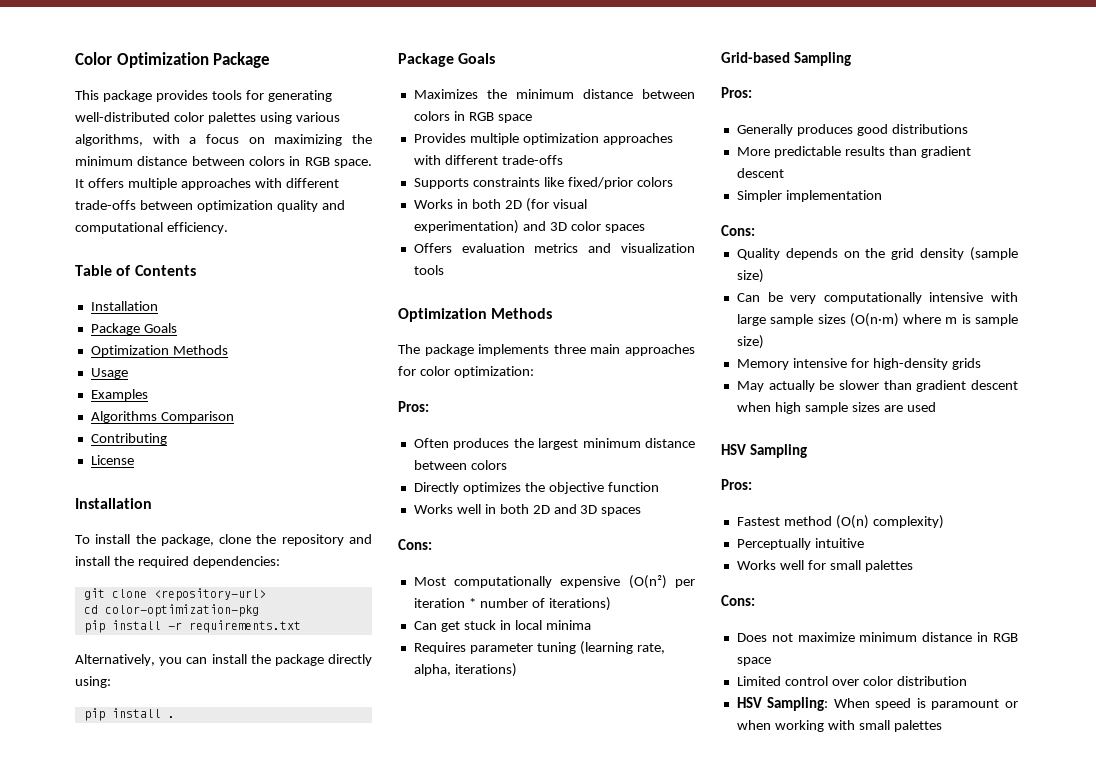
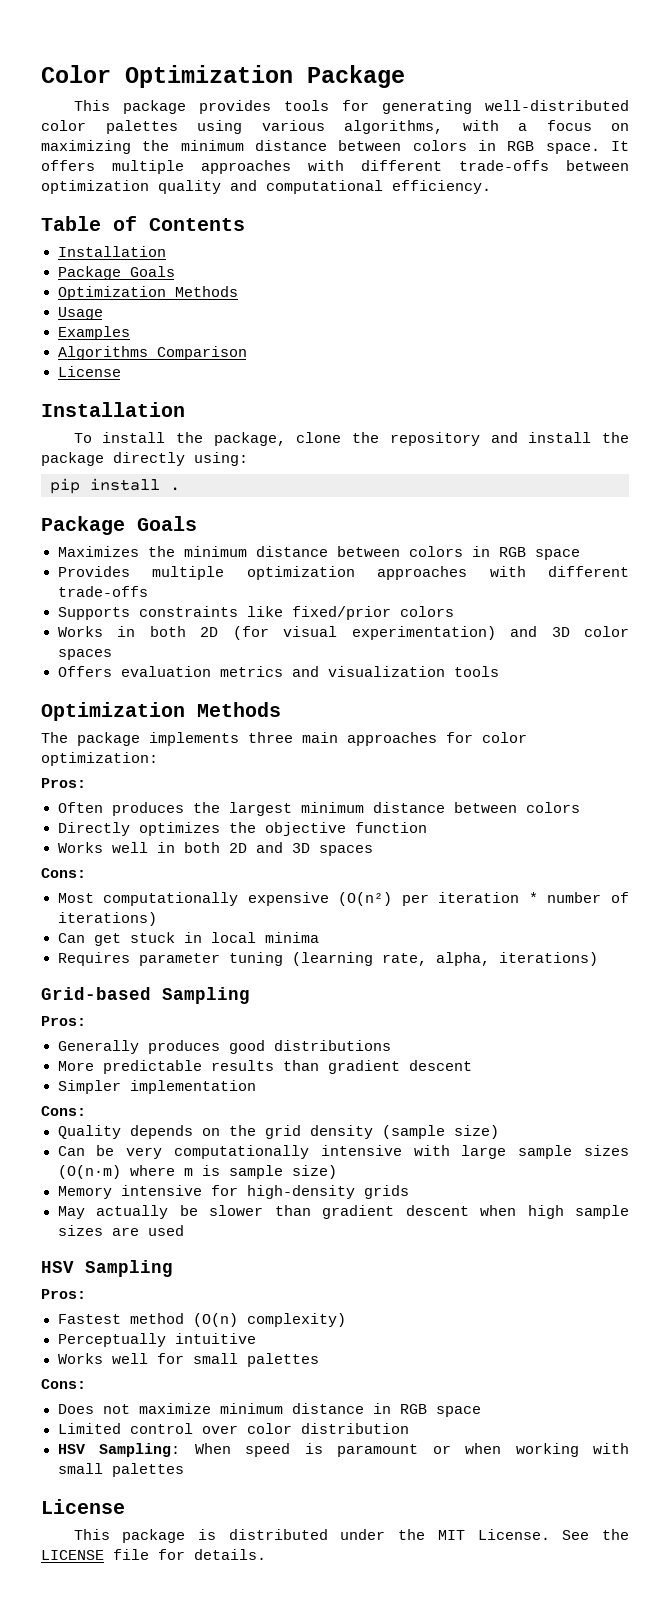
- Contributing
- To install the package, clone the repository and install the required dependencies:
- git clone <repository-url>
- cd color-optimization-pkg
- pip install -r requirements.txt
- Alternatively, you can install the package directly using:
+ To install the package, clone the repository and install the package directly using:
  HSV Sampling: When speed is paramount or when working with small palettes
+ License
+ This package is distributed under the MIT License. See the LICENSE file for details.

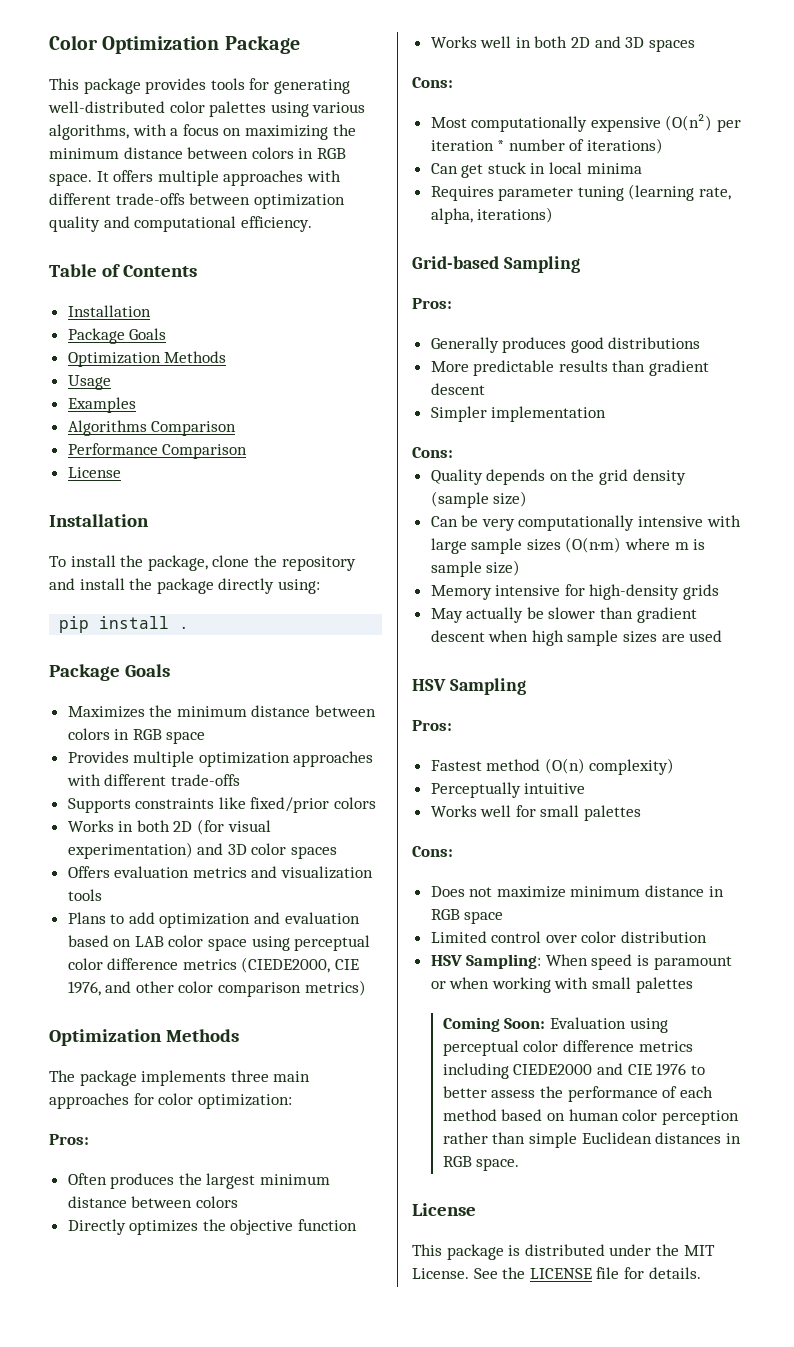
+ Performance Comparison
+ Plans to add optimization and evaluation based on LAB color space using perceptual color difference metrics (CIEDE2000, CIE 1976, and other color comparison metrics)
+ Coming Soon: Evaluation using perceptual color difference metrics including CIEDE2000 and CIE 1976 to better assess the performance of each method based on human color perception rather than simple Euclidean distances in RGB space.

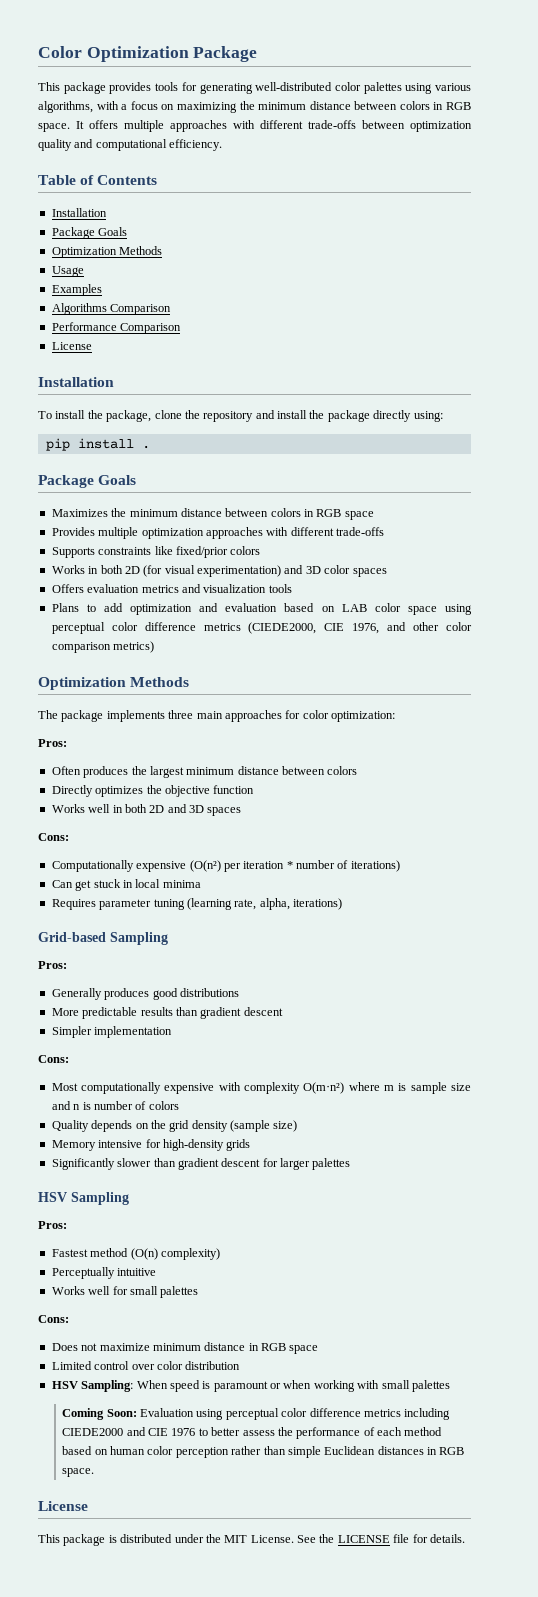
- Most computationally expensive (O(n²) per iteration * number of iterations)
+ Computationally expensive (O(n²) per iteration * number of iterations)
+ Most computationally expensive with complexity O(m·n²) where m is sample size and n is number of colors
- Can be very computationally intensive with large sample sizes (O(n·m) where m is sample size)
- May actually be slower than gradient descent when high sample sizes are used
+ Significantly slower than gradient descent for larger palettes

